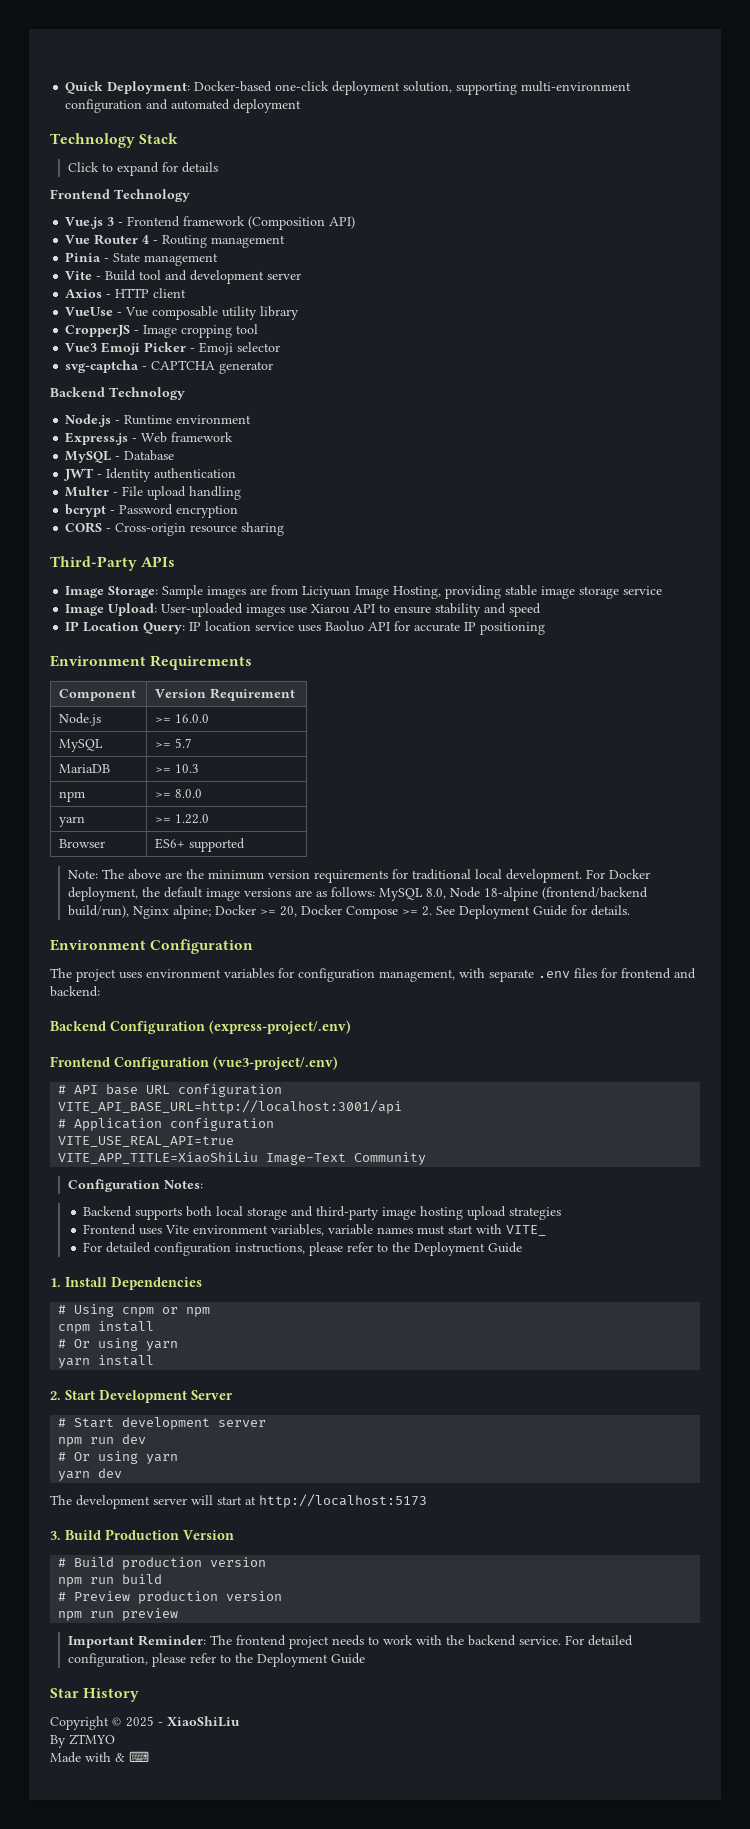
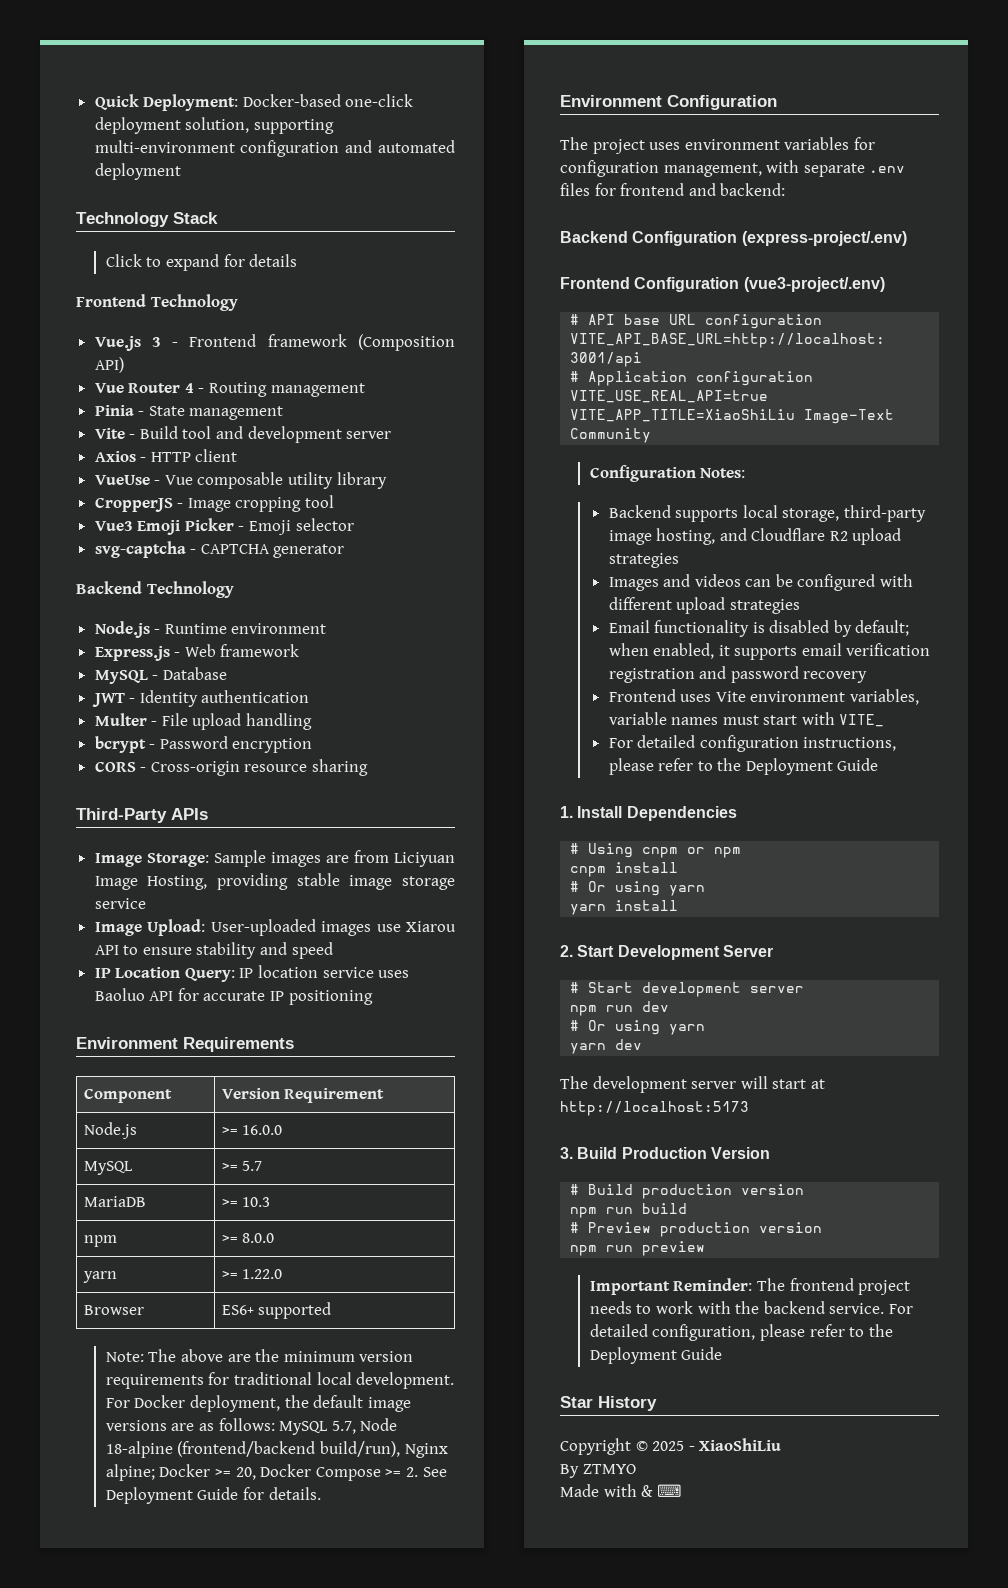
- For Docker deployment, the default image versions are as follows: MySQL 8.0, Node 18-alpine (frontend/backend build/run), Nginx alpine; Docker >= 20, Docker Compose >= 2. See Deployment Guide for details.
+ For Docker deployment, the default image versions are as follows: MySQL 5.7, Node 18-alpine (frontend/backend build/run), Nginx alpine; Docker >= 20, Docker Compose >= 2. See Deployment Guide for details.
- Backend supports both local storage and third-party image hosting upload strategies
+ Backend supports local storage, third-party image hosting, and Cloudflare R2 upload strategies
+ Images and videos can be configured with different upload strategies
+ Email functionality is disabled by default; when enabled, it supports email verification registration and password recovery

